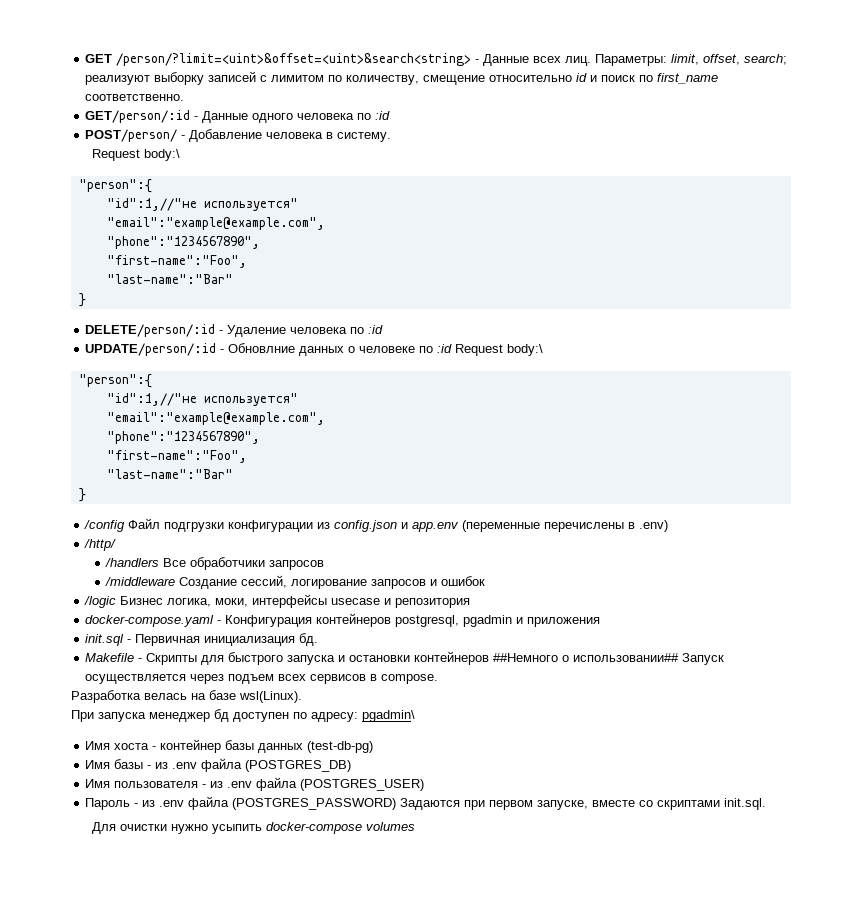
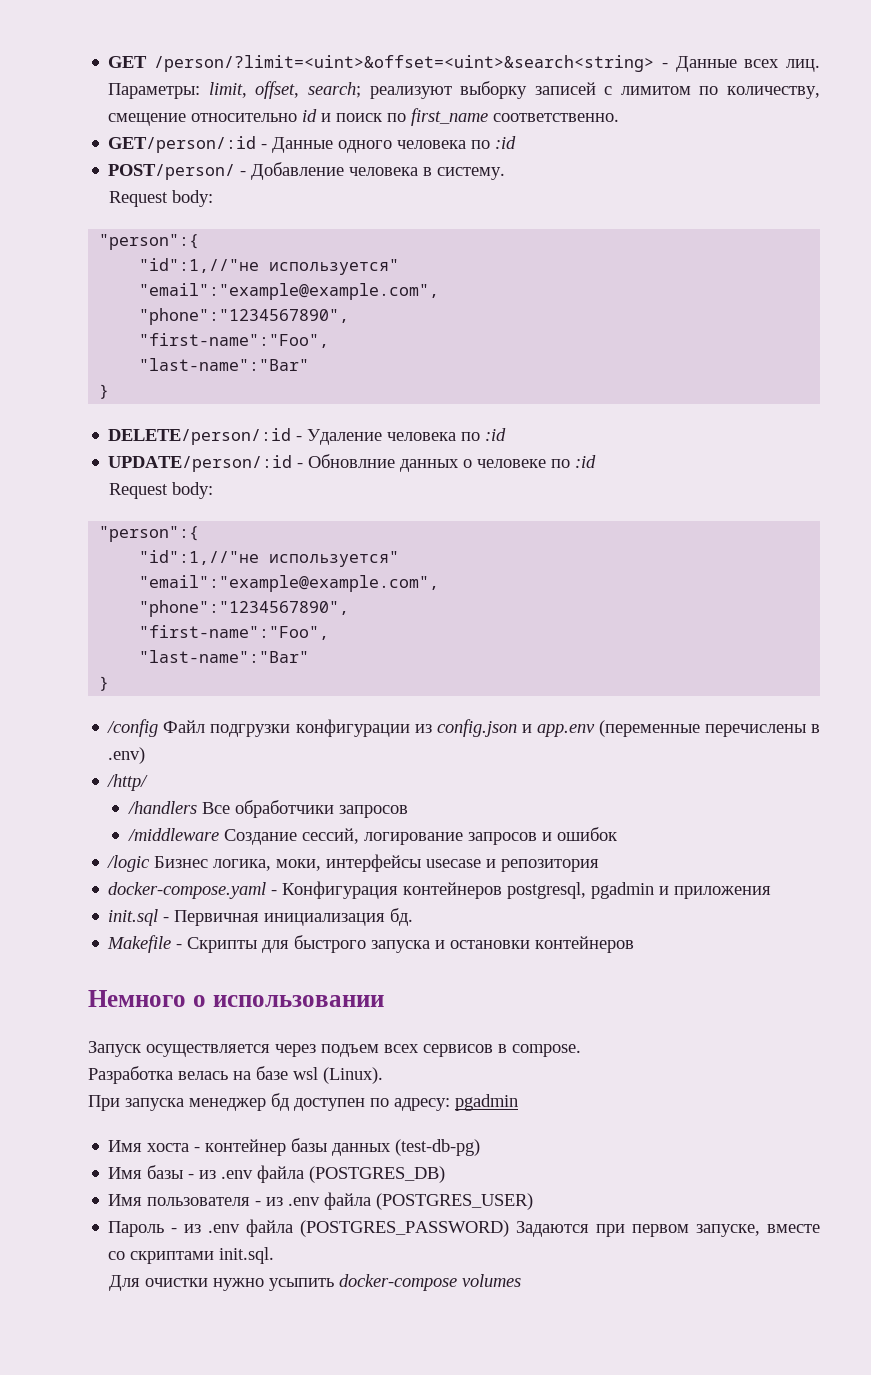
  POST/person/ - Добавление человека в систему.
- Request body:\
+ Request body:
- UPDATE/person/:id - Обновлние данных о человеке по :id Request body:\
+ UPDATE/person/:id - Обновлние данных о человеке по :id
+ Request body:
- Makefile - Скрипты для быстрого запуска и остановки контейнеров ##Немного о использовании## Запуск осуществляется через подъем всех сервисов в compose.
+ Makefile - Скрипты для быстрого запуска и остановки контейнеров
+ Немного о использовании
+ Запуск осуществляется через подъем всех сервисов в compose.
- Разработка велась на базе wsl(Linux).
+ Разработка велась на базе wsl (Linux).
- При запуска менеджер бд доступен по адресу: pgadmin\
+ При запуска менеджер бд доступен по адресу: pgadmin

